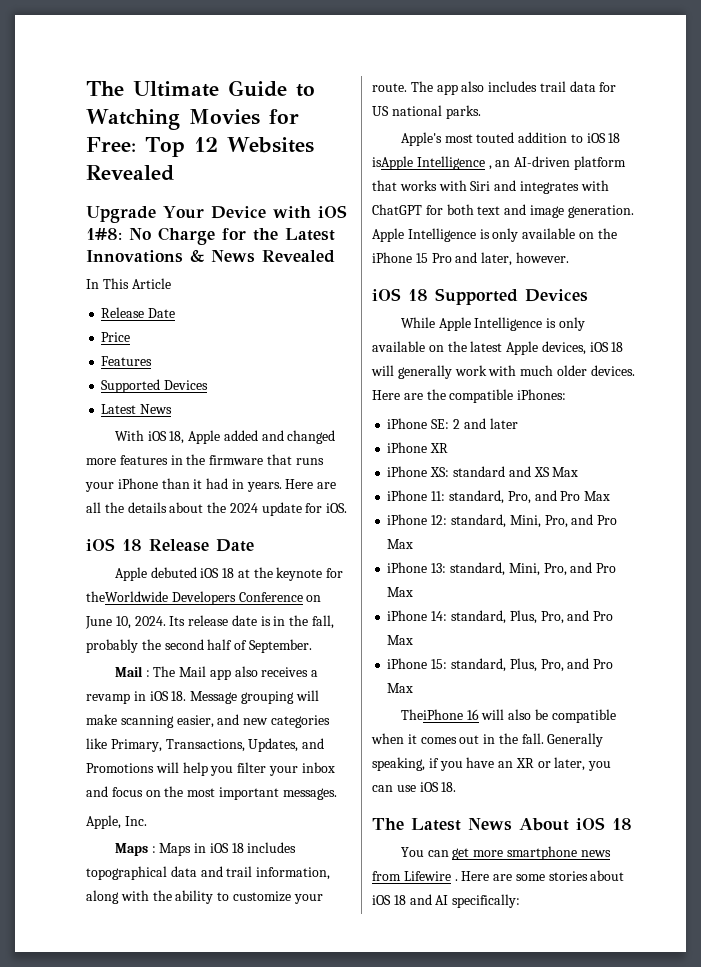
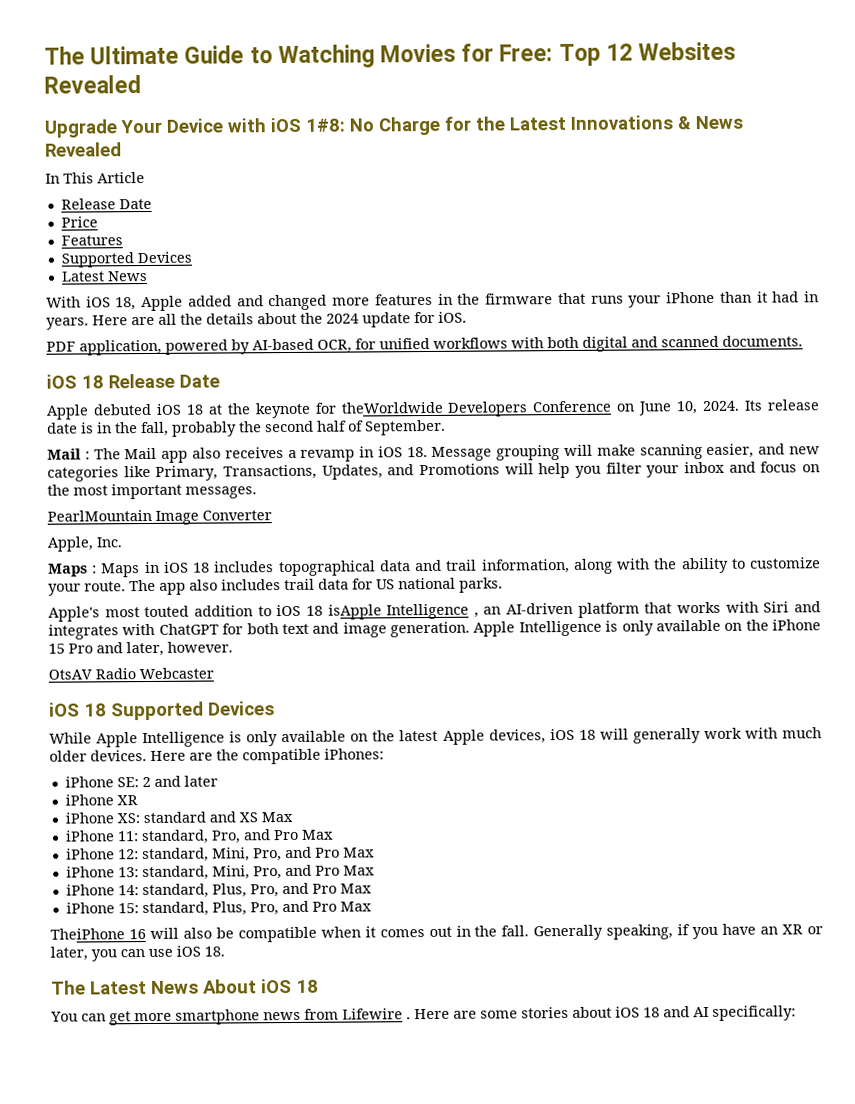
+ PDF application, powered by AI-based OCR, for unified workflows with both digital and scanned documents.
+ PearlMountain Image Converter
+ OtsAV Radio Webcaster

